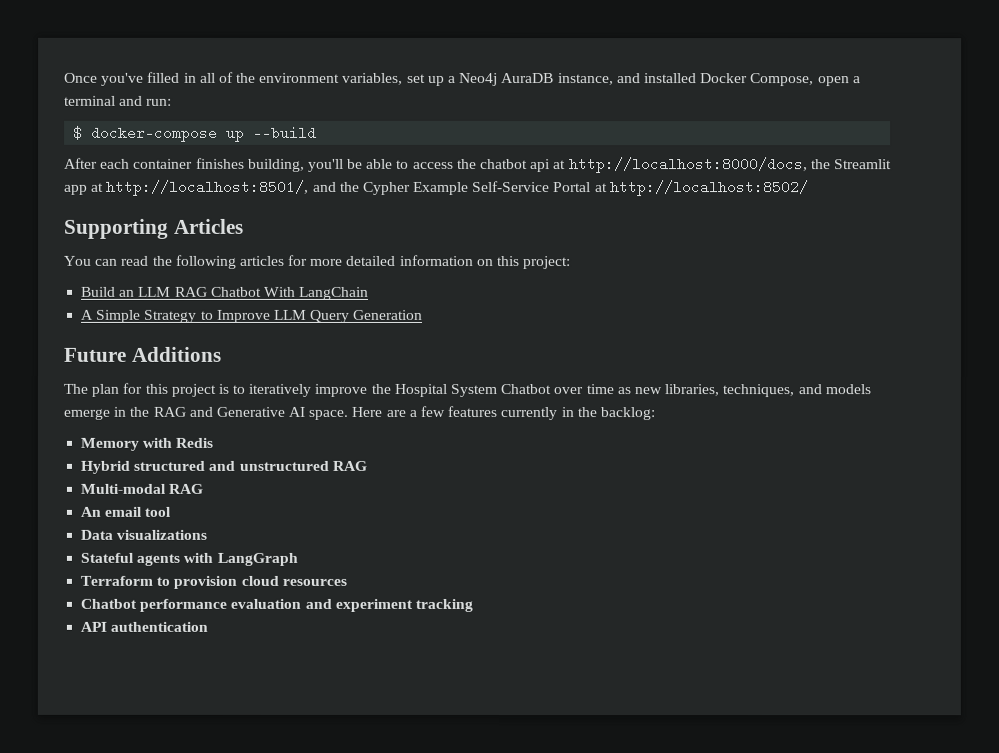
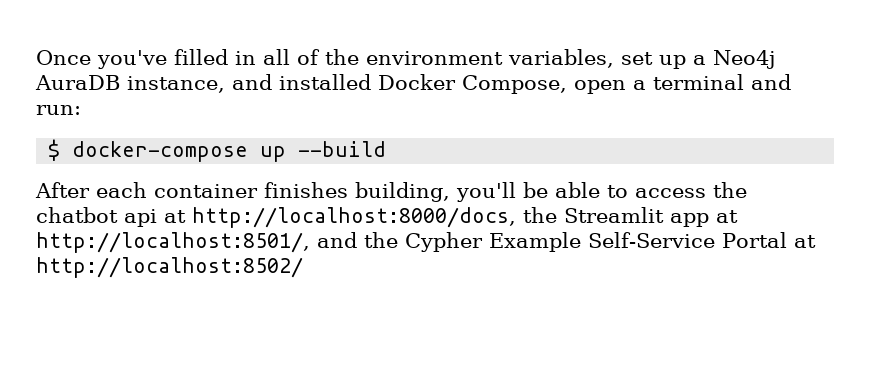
- Supporting Articles
- You can read the following articles for more detailed information on this project:
- Build an LLM RAG Chatbot With LangChain
- A Simple Strategy to Improve LLM Query Generation
- Future Additions
- The plan for this project is to iteratively improve the Hospital System Chatbot over time as new libraries, techniques, and models emerge in the RAG and Generative AI space. Here are a few features currently in the backlog:
- Memory with Redis
- Hybrid structured and unstructured RAG
- Multi-modal RAG
- An email tool
- Data visualizations
- Stateful agents with LangGraph
- Terraform to provision cloud resources
- Chatbot performance evaluation and experiment tracking
- API authentication

